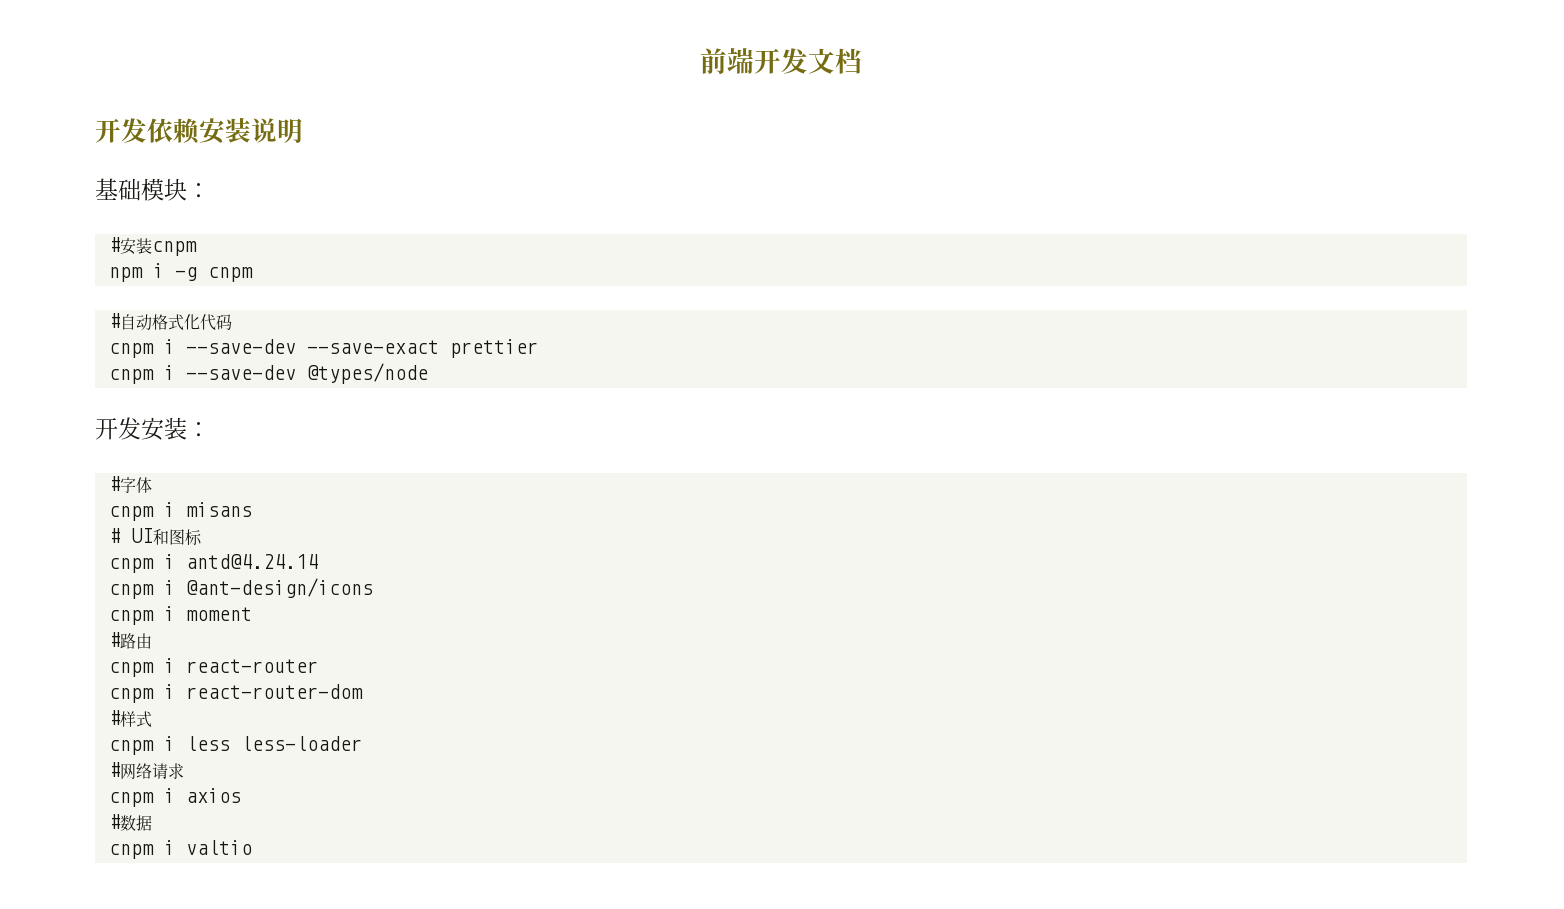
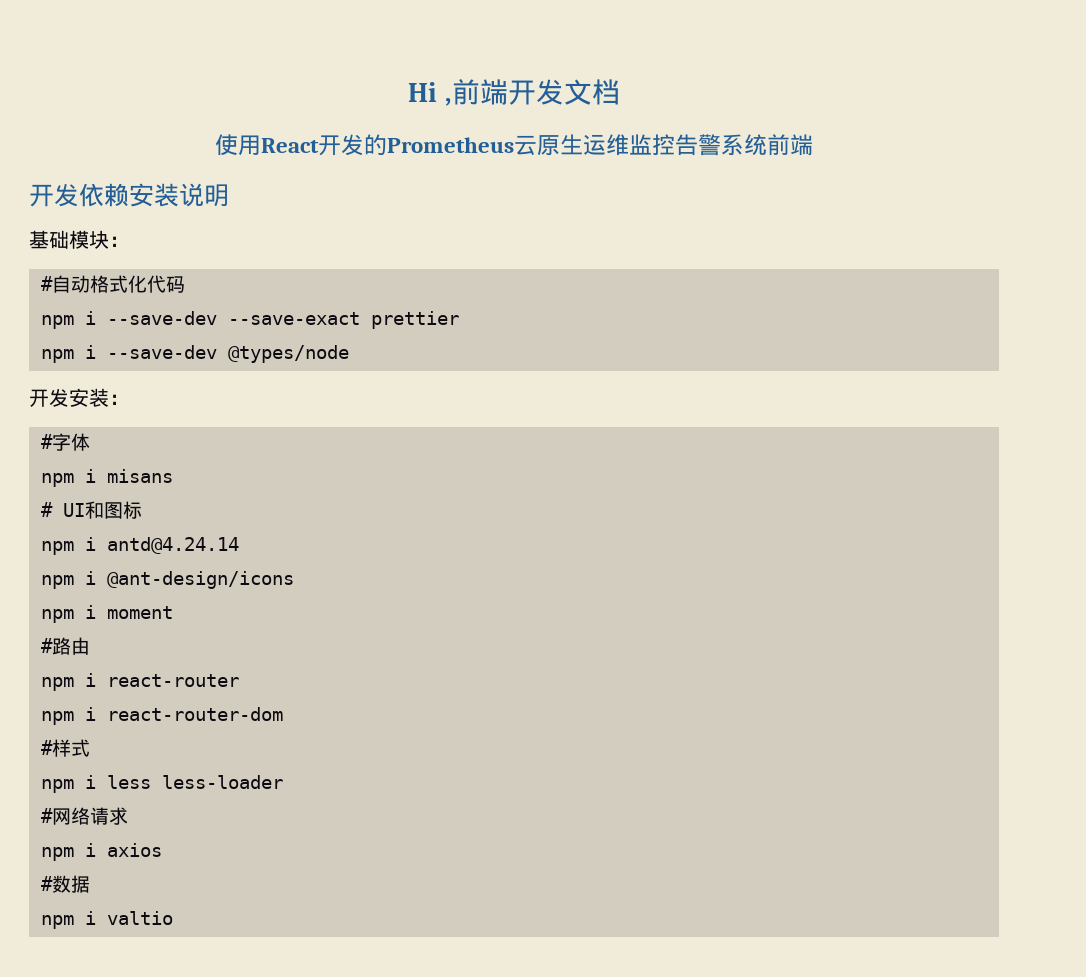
- 前端开发文档
+ Hi ,前端开发文档
+ 使用React开发的Prometheus云原生运维监控告警系统前端
- #安装cnpm
- npm i -g cnpm
- cnpm i --save-dev --save-exact prettier
+ npm i --save-dev --save-exact prettier
- cnpm i --save-dev @types/node
+ npm i --save-dev @types/node
- cnpm i misans
+ npm i misans
- cnpm i antd@4.24.14
+ npm i antd@4.24.14
- cnpm i @ant-design/icons
+ npm i @ant-design/icons
- cnpm i moment
+ npm i moment
- cnpm i react-router
+ npm i react-router
- cnpm i react-router-dom
+ npm i react-router-dom
- cnpm i less less-loader
+ npm i less less-loader
- cnpm i axios
+ npm i axios
- cnpm i valtio
+ npm i valtio

